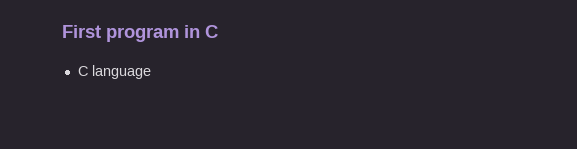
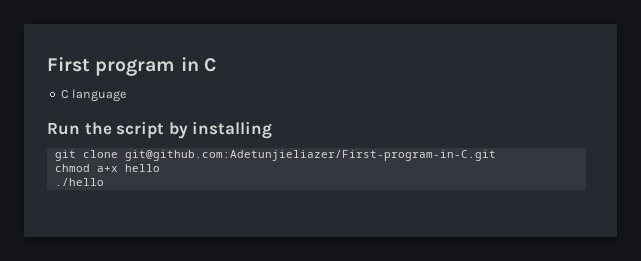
+ Run the script by installing
+ git clone git@github.com:Adetunjieliazer/First-program-in-C.git
+ chmod a+x hello
+ ./hello

